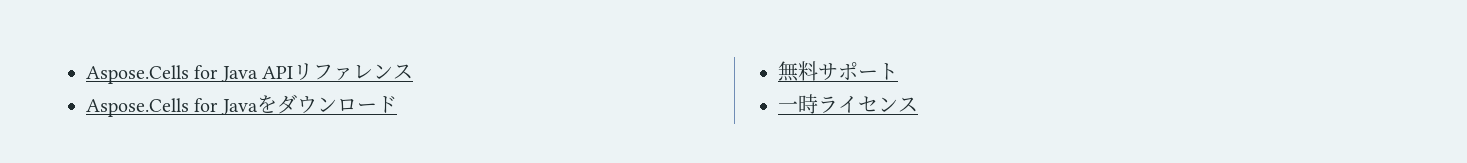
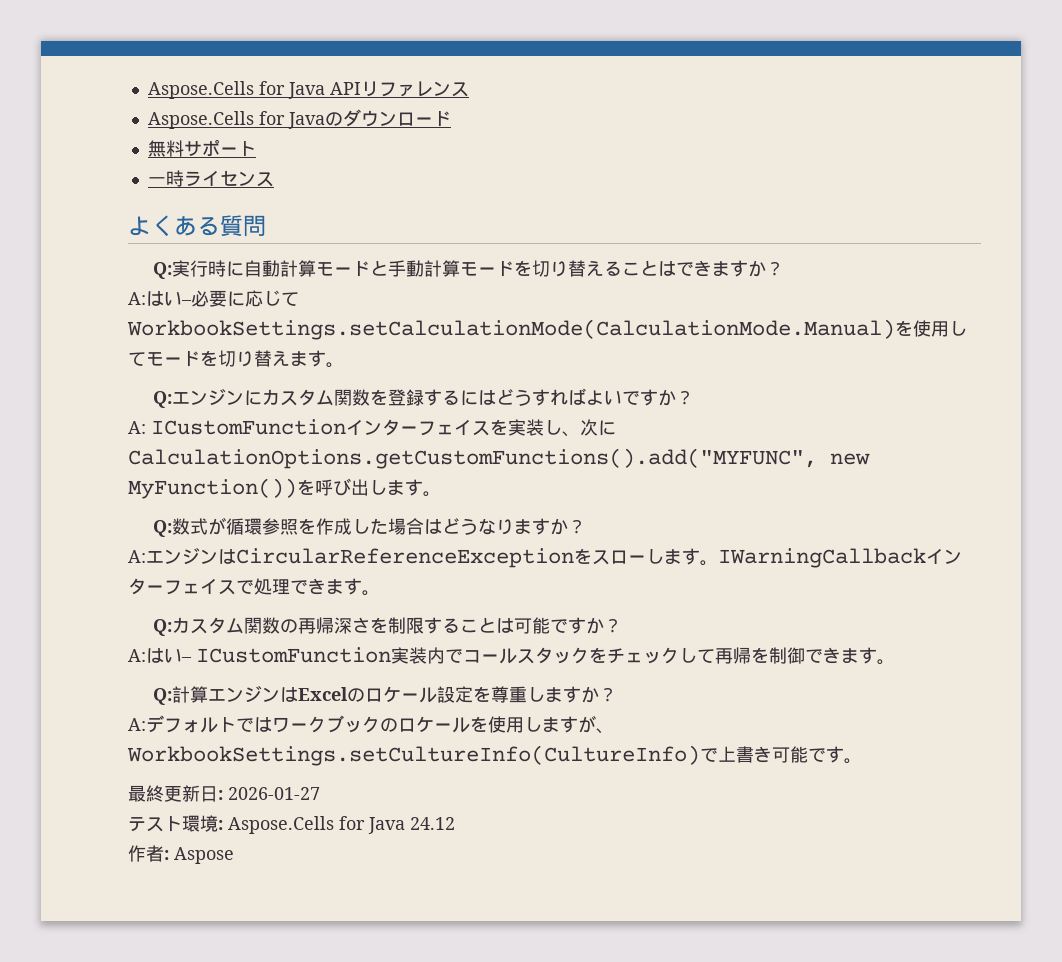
- Aspose.Cells for Javaをダウンロード
+ Aspose.Cells for Javaのダウンロード
+ よくある質問
+ Q:実行時に自動計算モードと手動計算モードを切り替えることはできますか？
+ A:はい–必要に応じてWorkbookSettings.setCalculationMode(CalculationMode.Manual)を使用してモードを切り替えます。
+ Q:エンジンにカスタム関数を登録するにはどうすればよいですか？
+ A: ICustomFunctionインターフェイスを実装し、次にCalculationOptions.getCustomFunctions().add("MYFUNC", new MyFunction())を呼び出します。
+ Q:数式が循環参照を作成した場合はどうなりますか？
+ A:エンジンはCircularReferenceExceptionをスローします。IWarningCallbackインターフェイスで処理できます。
+ Q:カスタム関数の再帰深さを制限することは可能ですか？
+ A:はい– ICustomFunction実装内でコールスタックをチェックして再帰を制御できます。
+ Q:計算エンジンはExcelのロケール設定を尊重しますか？
+ A:デフォルトではワークブックのロケールを使用しますが、WorkbookSettings.setCultureInfo(CultureInfo)で上書き可能です。
+ 最終更新日: 2026-01-27
+ テスト環境: Aspose.Cells for Java 24.12
+ 作者: Aspose

